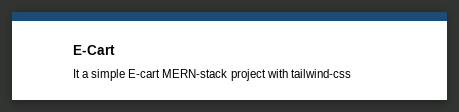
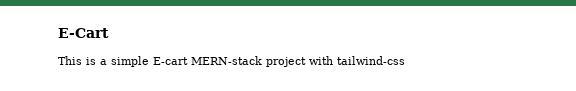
- It a simple E-cart MERN-stack project with tailwind-css
+ This is a simple E-cart MERN-stack project with tailwind-css

